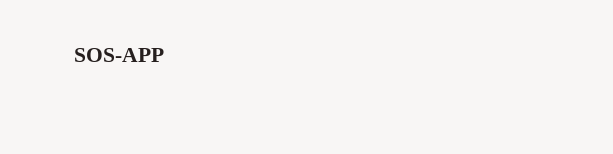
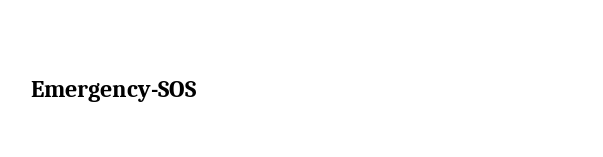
- SOS-APP
+ Emergency-SOS

